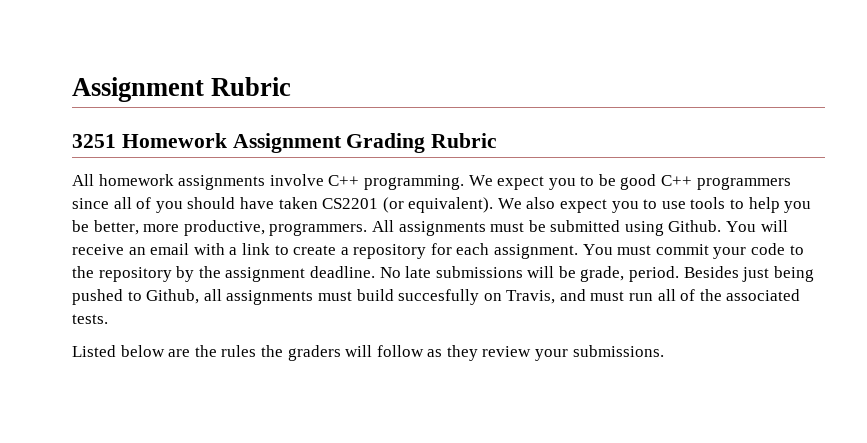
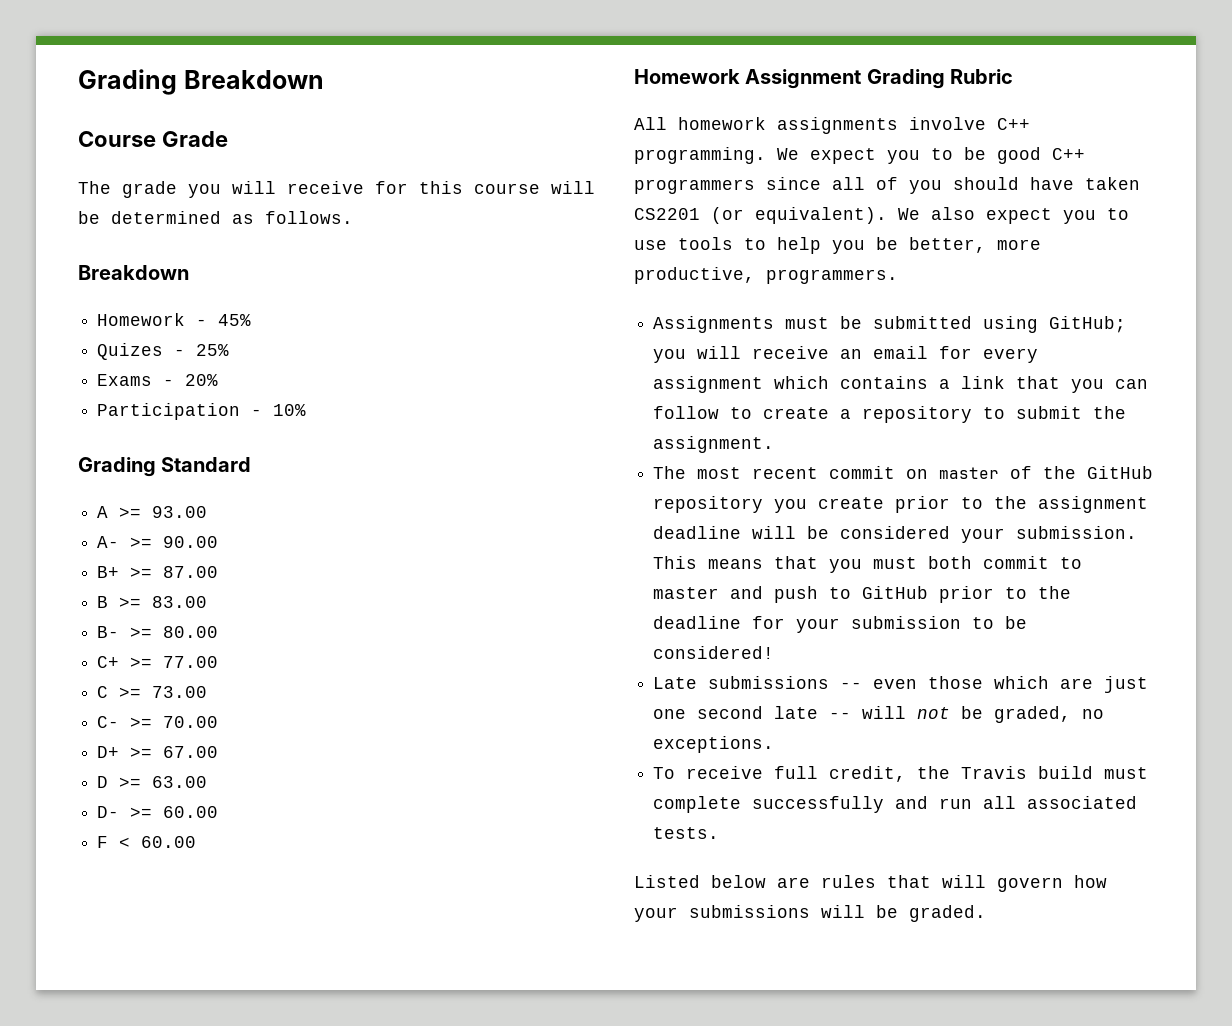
- Assignment Rubric
- 3251 Homework Assignment Grading Rubric
+ Grading Breakdown
+ Course Grade
+ The grade you will receive for this course will be determined as follows.
+ Breakdown
+ Homework - 45%
+ Quizes - 25%
+ Exams - 20%
+ Participation - 10%
+ Grading Standard
+ A >= 93.00
+ A- >= 90.00
+ B+ >= 87.00
+ B >= 83.00
+ B- >= 80.00
+ C+ >= 77.00
+ C >= 73.00
+ C- >= 70.00
+ D+ >= 67.00
+ D >= 63.00
+ D- >= 60.00
+ F < 60.00
+ Homework Assignment Grading Rubric
- We also expect you to use tools to help you be better, more productive, programmers. All assignments must be submitted using Github. You will receive an email with a link to create a repository for each assignment. You must commit your code to the repository by the assignment deadline. No late submissions will be grade, period. Besides just being pushed to Github, all assignments must build succesfully on Travis, and must run all of the associated tests.
+ We also expect you to use tools to help you be better, more productive, programmers.
+ Assignments must be submitted using GitHub; you will receive an email for every assignment which contains a link that you can follow to create a repository to submit the assignment.
+ The most recent commit on master of the GitHub repository you create prior to the assignment deadline will be considered your submission. This means that you must both commit to master and push to GitHub prior to the deadline for your submission to be considered!
+ Late submissions -- even those which are just one second late -- will not be graded, no exceptions.
+ To receive full credit, the Travis build must complete successfully and run all associated tests.
- Listed below are the rules the graders will follow as they review your submissions.
+ Listed below are rules that will govern how your submissions will be graded.

